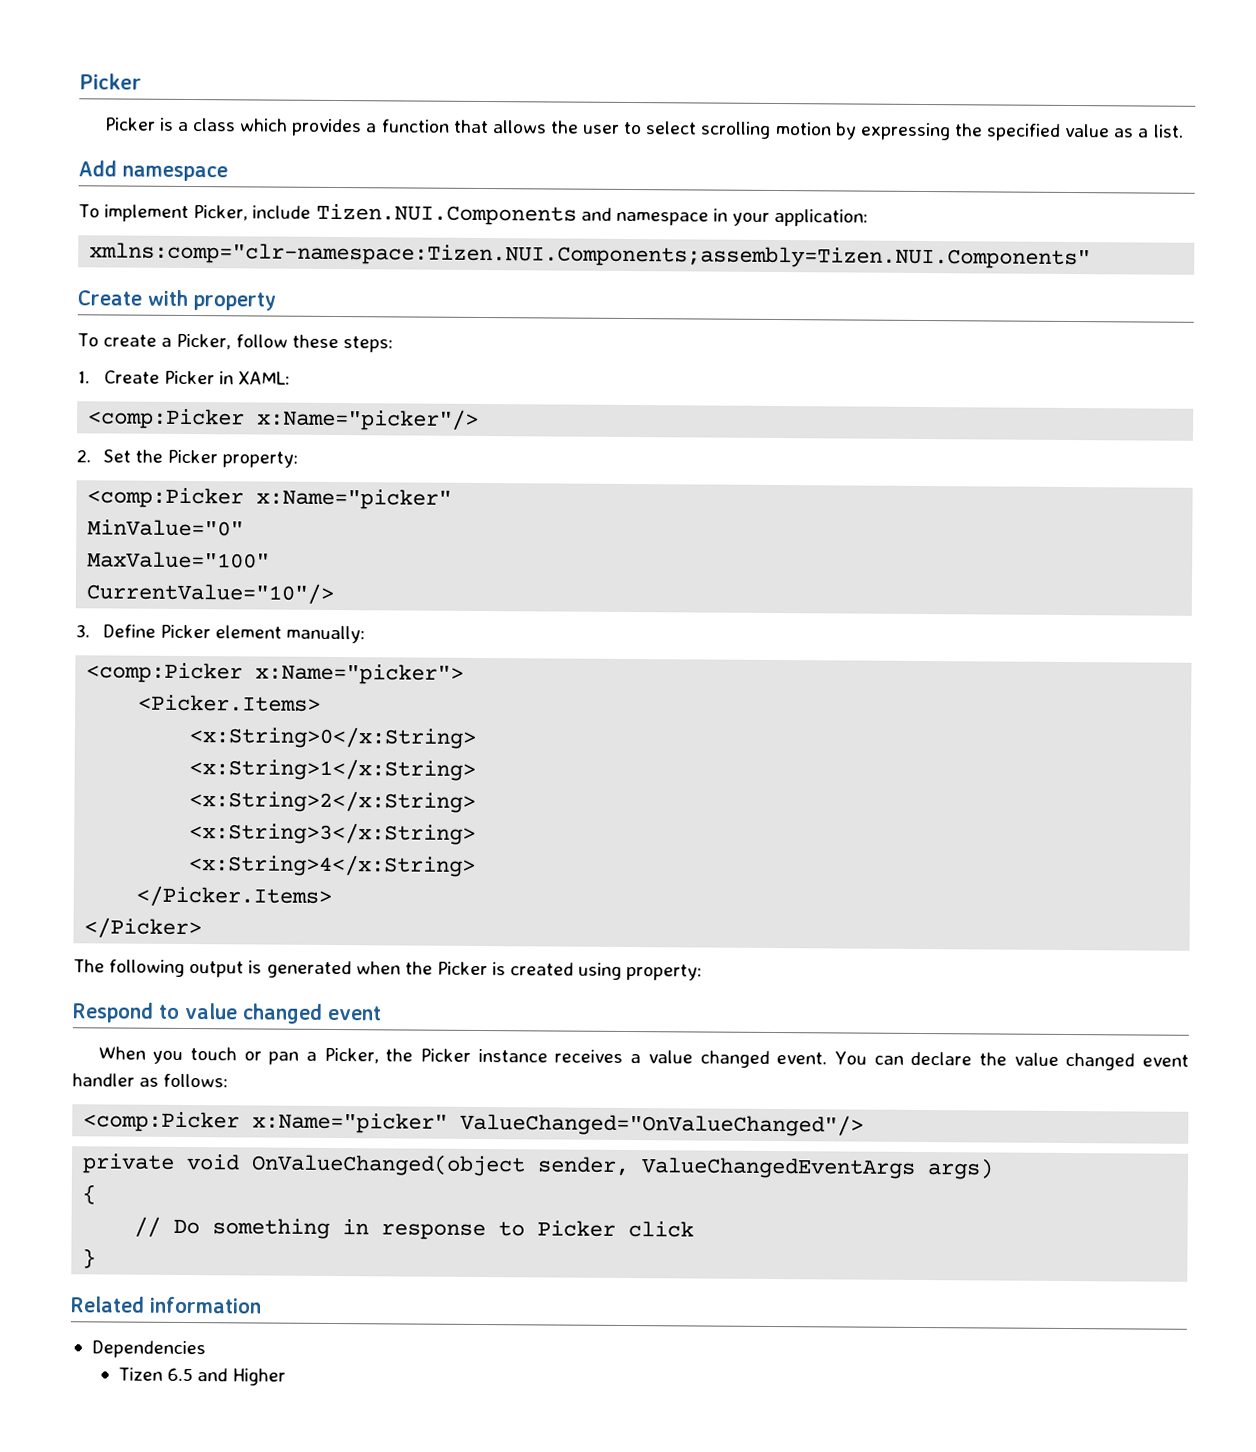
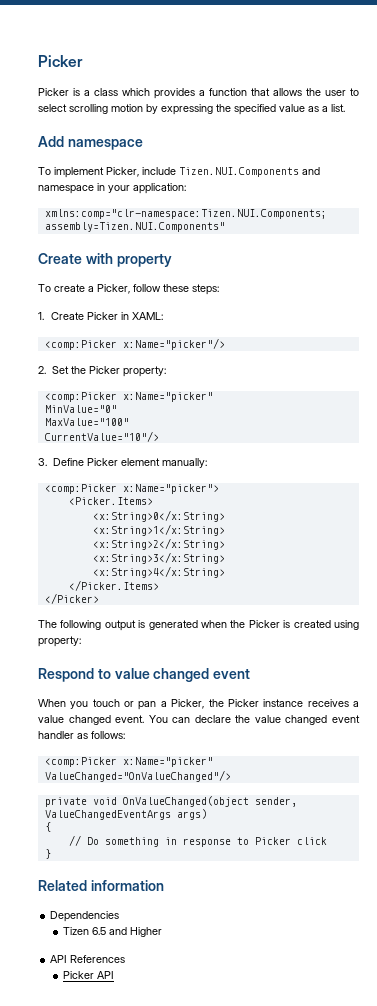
+ API References
+ Picker API

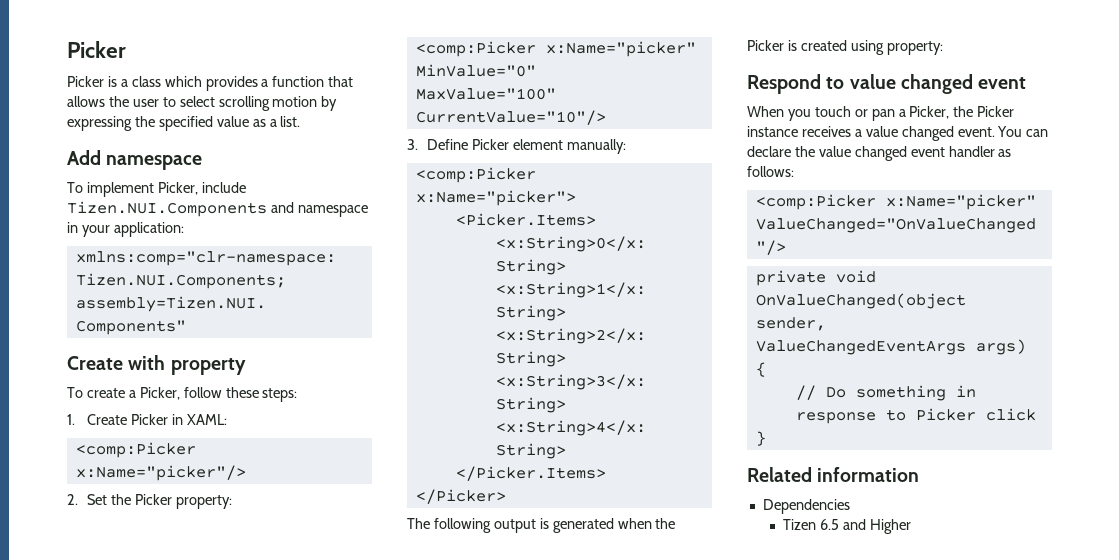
- API References
- Picker API

